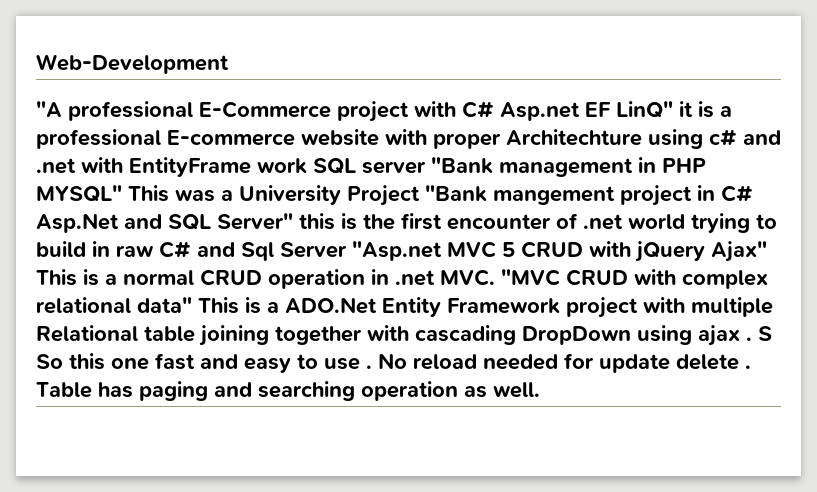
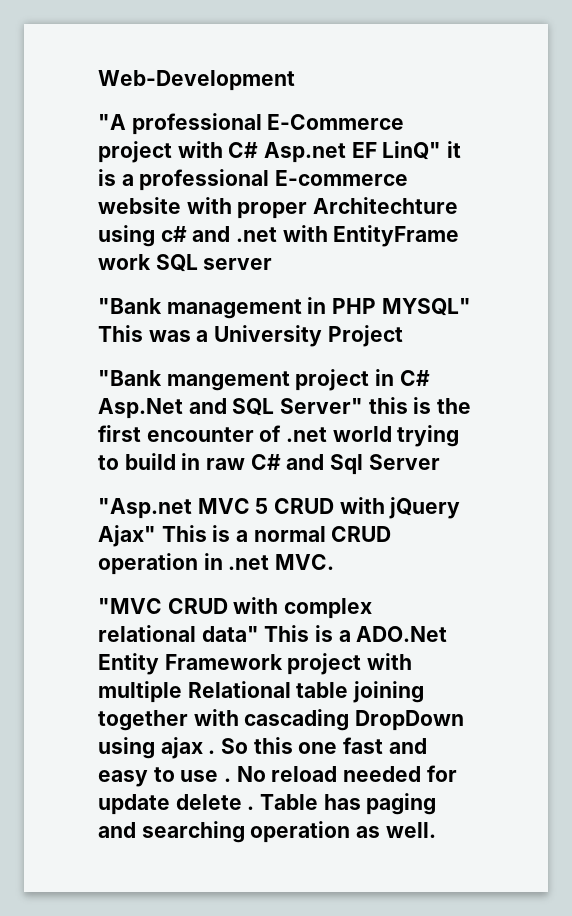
- "A professional E-Commerce project with C# Asp.net EF LinQ" it is a professional E-commerce website with proper Architechture using c# and .net with EntityFrame work SQL server "Bank management in PHP MYSQL" This was a University Project "Bank mangement project in C# Asp.Net and SQL Server" this is the first encounter of .net world trying to build in raw C# and Sql Server "Asp.net MVC 5 CRUD with jQuery Ajax" This is a normal CRUD operation in .net MVC. "MVC CRUD with complex relational data" This is a ADO.Net Entity Framework project with multiple Relational table joining together with cascading DropDown using ajax .
+ "A professional E-Commerce project with C# Asp.net EF LinQ" it is a professional E-commerce website with proper Architechture using c# and .net with EntityFrame work SQL server
+ "Bank management in PHP MYSQL" This was a University Project
+ "Bank mangement project in C# Asp.Net and SQL Server" this is the first encounter of .net world trying to build in raw C# and Sql Server
+ "Asp.net MVC 5 CRUD with jQuery Ajax" This is a normal CRUD operation in .net MVC.
+ "MVC CRUD with complex relational data" This is a ADO.Net Entity Framework project with multiple Relational table joining together with cascading DropDown using ajax .
- S So this one fast and easy to use .
+ So this one fast and easy to use .

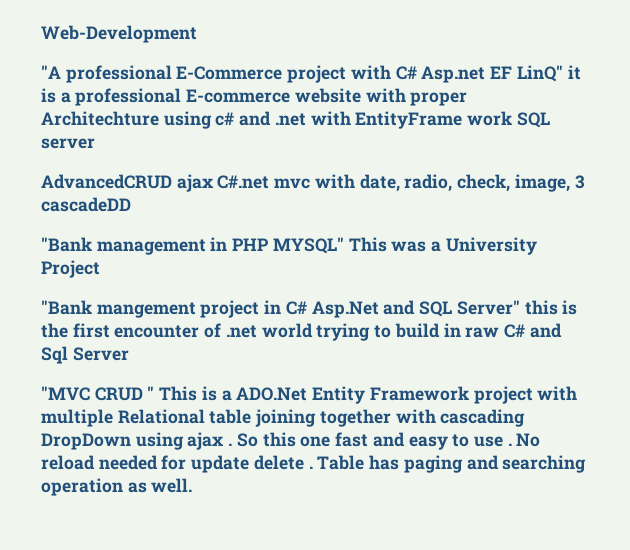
+ AdvancedCRUD ajax C#.net mvc with date, radio, check, image, 3 cascadeDD
- "Asp.net MVC 5 CRUD with jQuery Ajax" This is a normal CRUD operation in .net MVC.
- "MVC CRUD with complex relational data" This is a ADO.Net Entity Framework project with multiple Relational table joining together with cascading DropDown using ajax .
+ "MVC CRUD " This is a ADO.Net Entity Framework project with multiple Relational table joining together with cascading DropDown using ajax .

